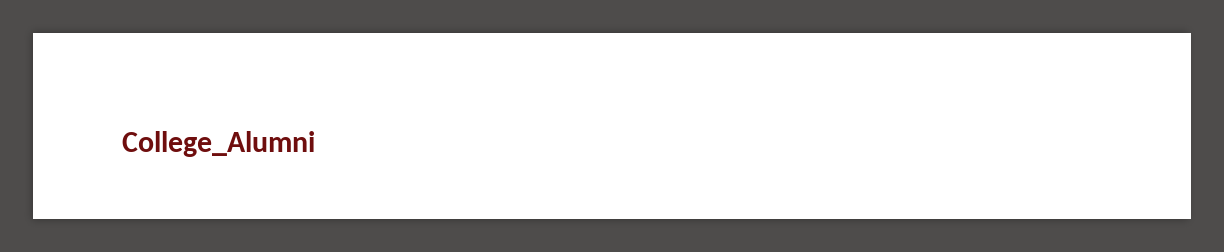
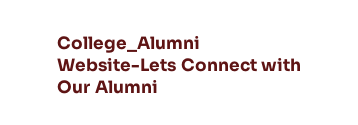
- College_Alumni
+ College_Alumni Website-Lets Connect with Our Alumni

